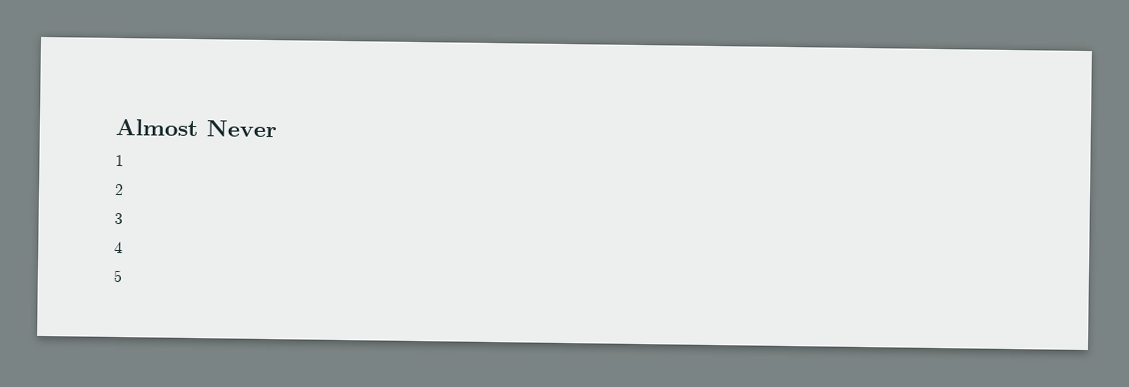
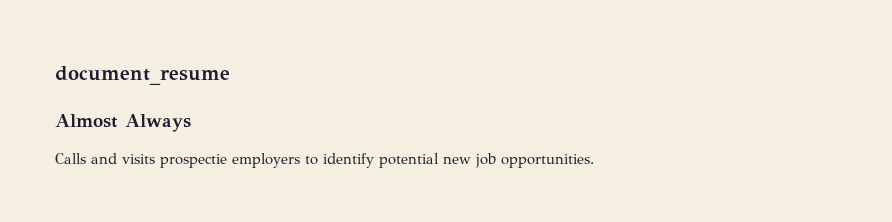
- Almost Never
- 1
- 2
- 3
- 4
- 5
+ document_resume
+ Almost Always
+ Calls and visits prospectie employers to identify potential new job opportunities.

